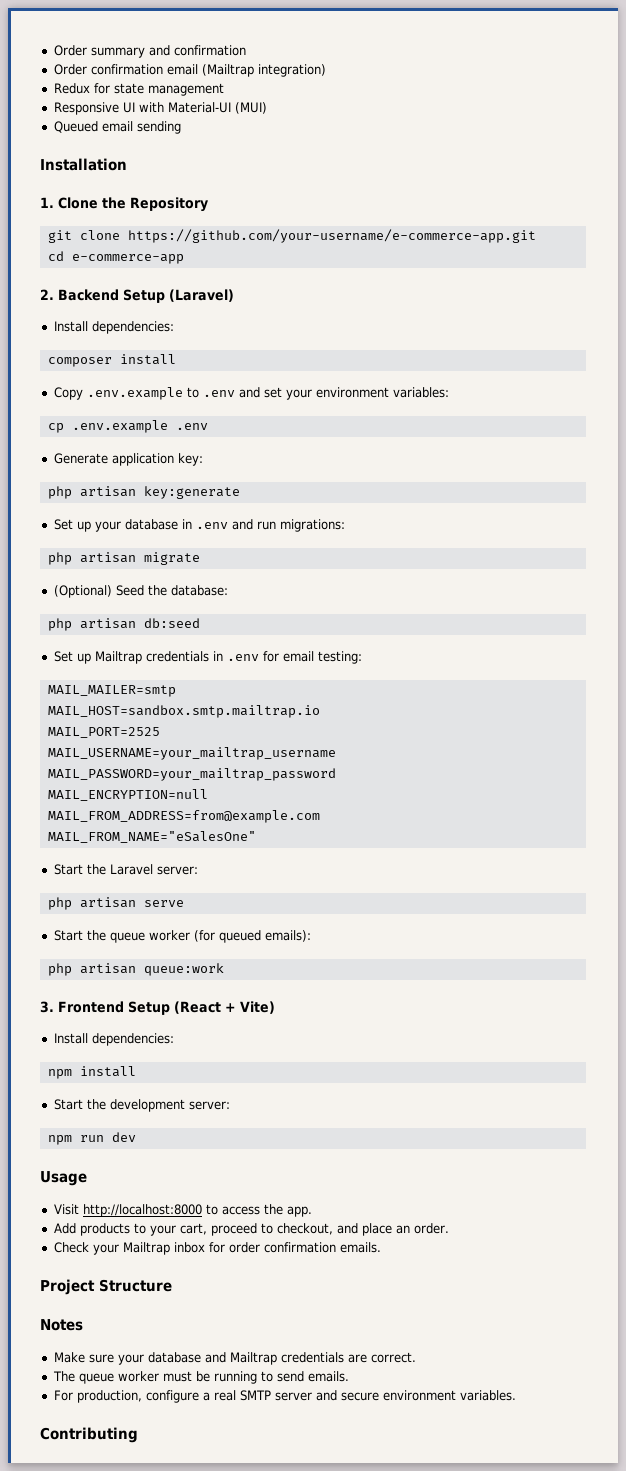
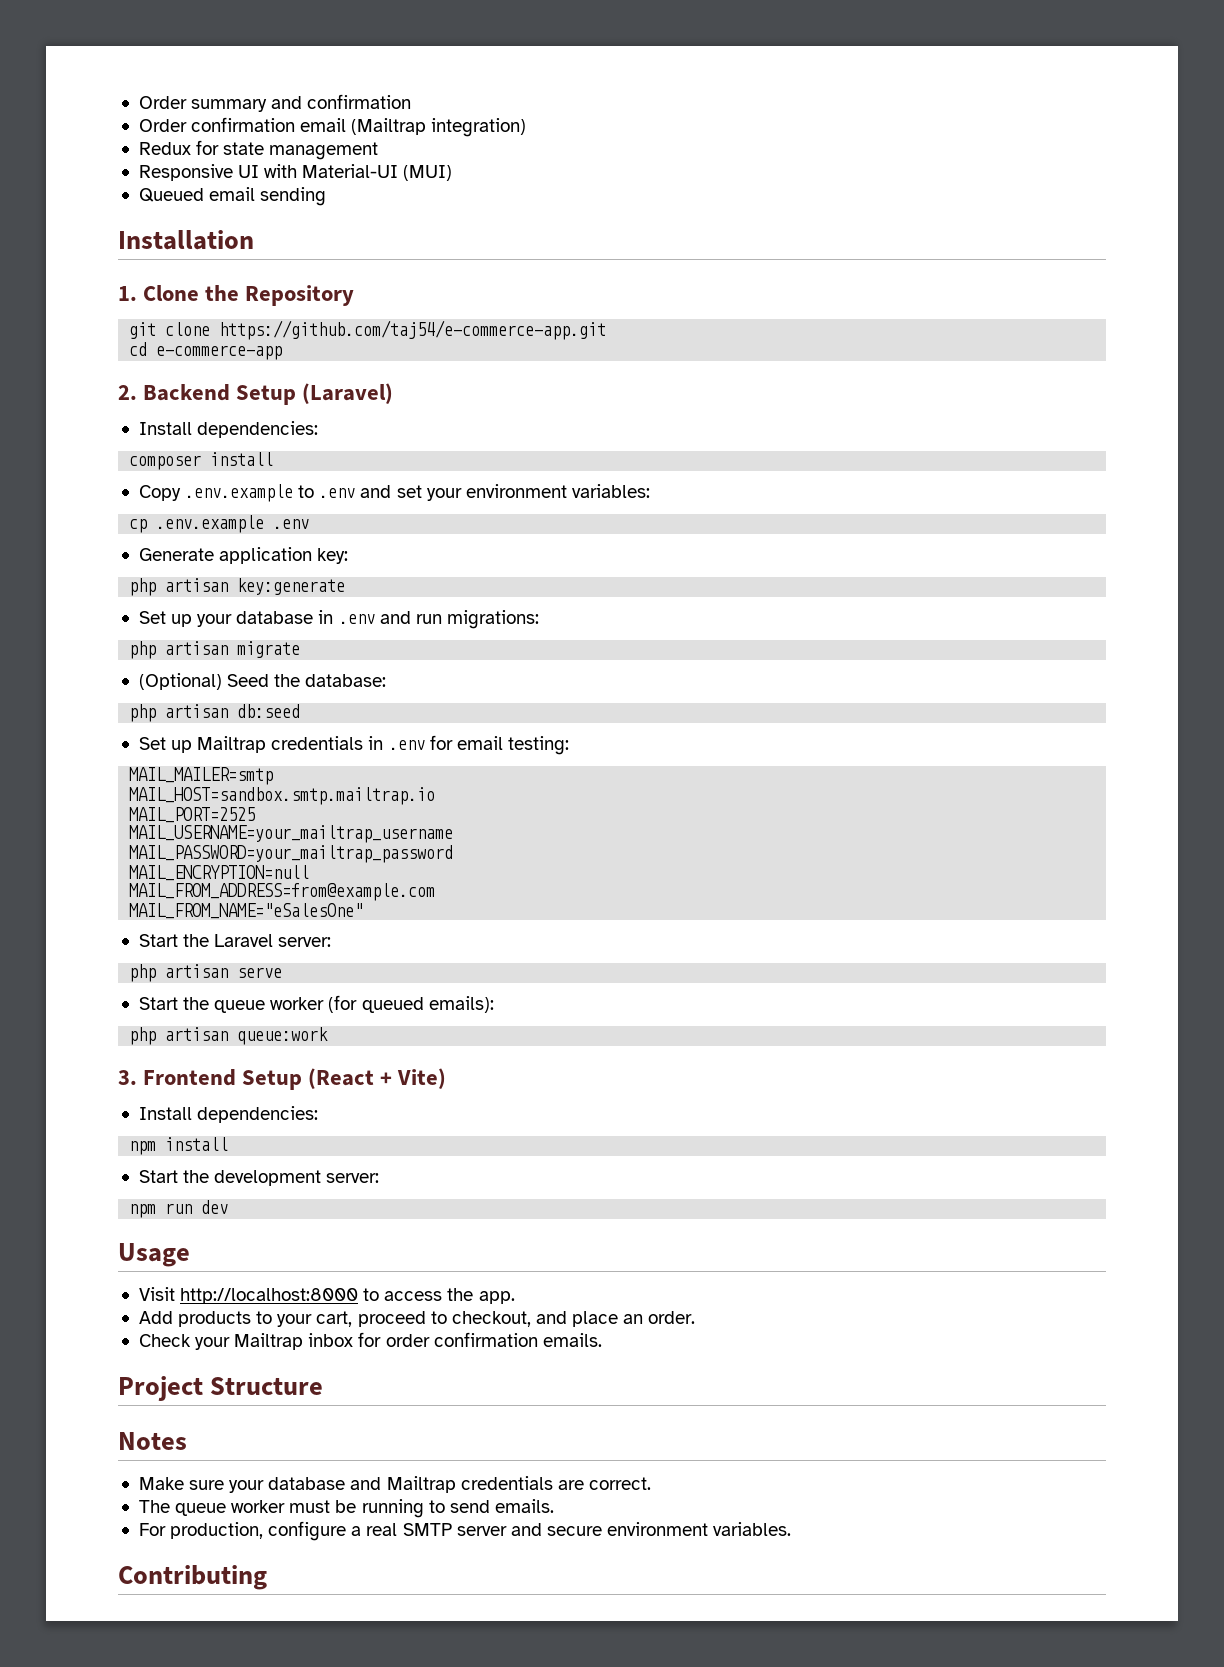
- git clone https://github.com/your-username/e-commerce-app.git
+ git clone https://github.com/taj54/e-commerce-app.git

